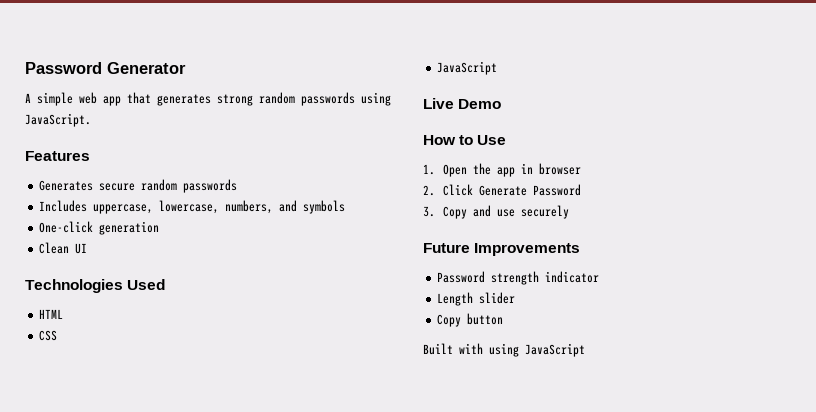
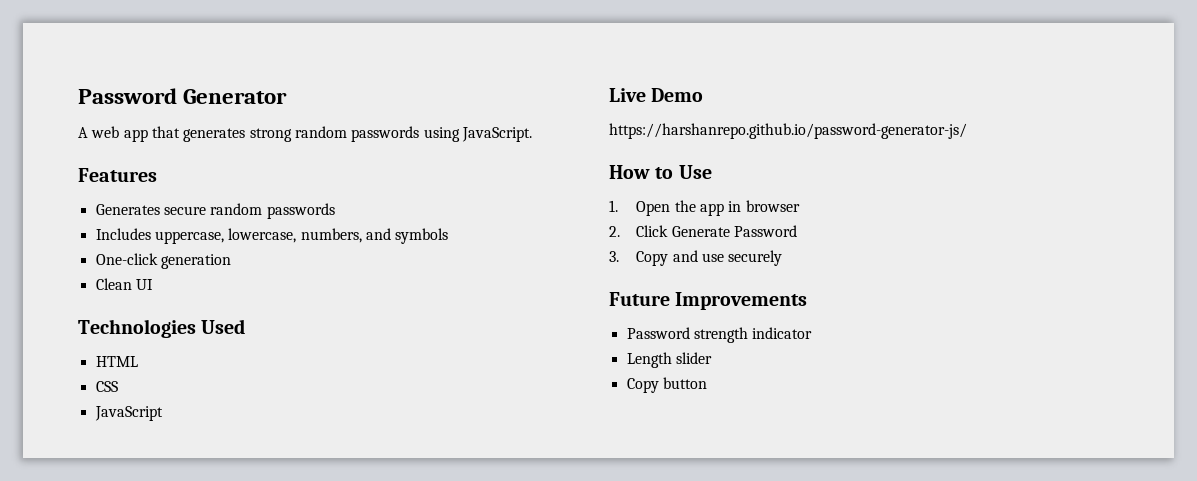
- A simple web app that generates strong random passwords using JavaScript.
+ A web app that generates strong random passwords using JavaScript.
+ https://harshanrepo.github.io/password-generator-js/
- Built with using JavaScript

